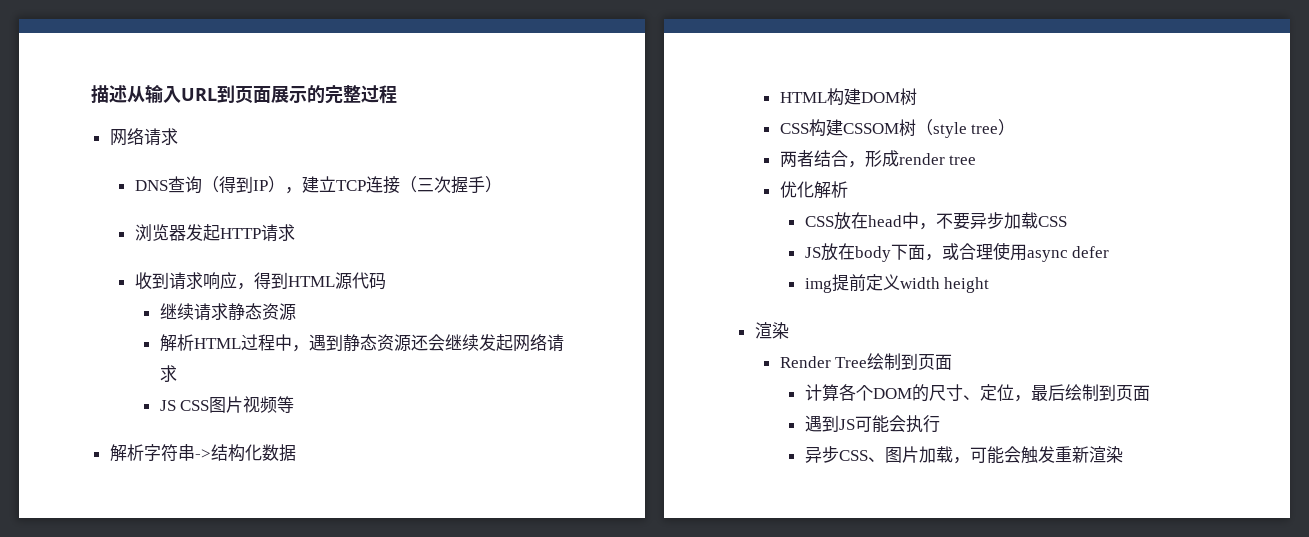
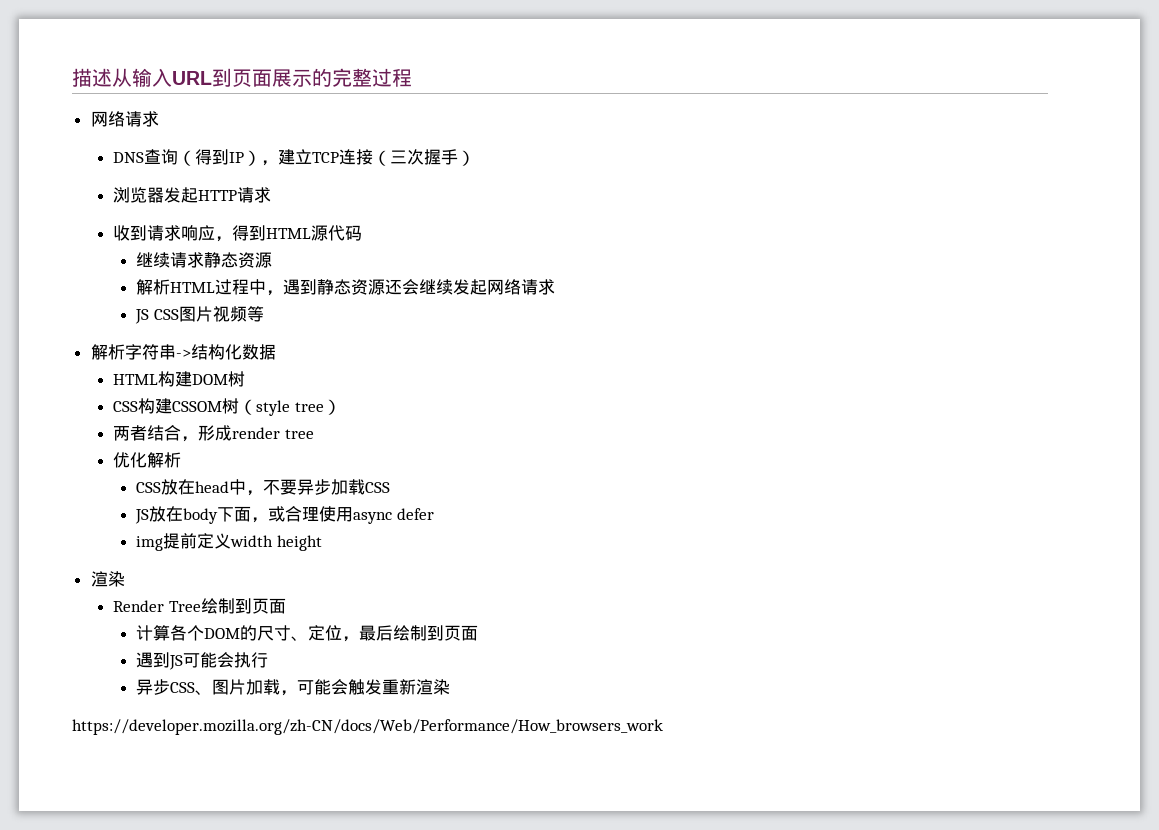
+ https://developer.mozilla.org/zh-CN/docs/Web/Performance/How_browsers_work

